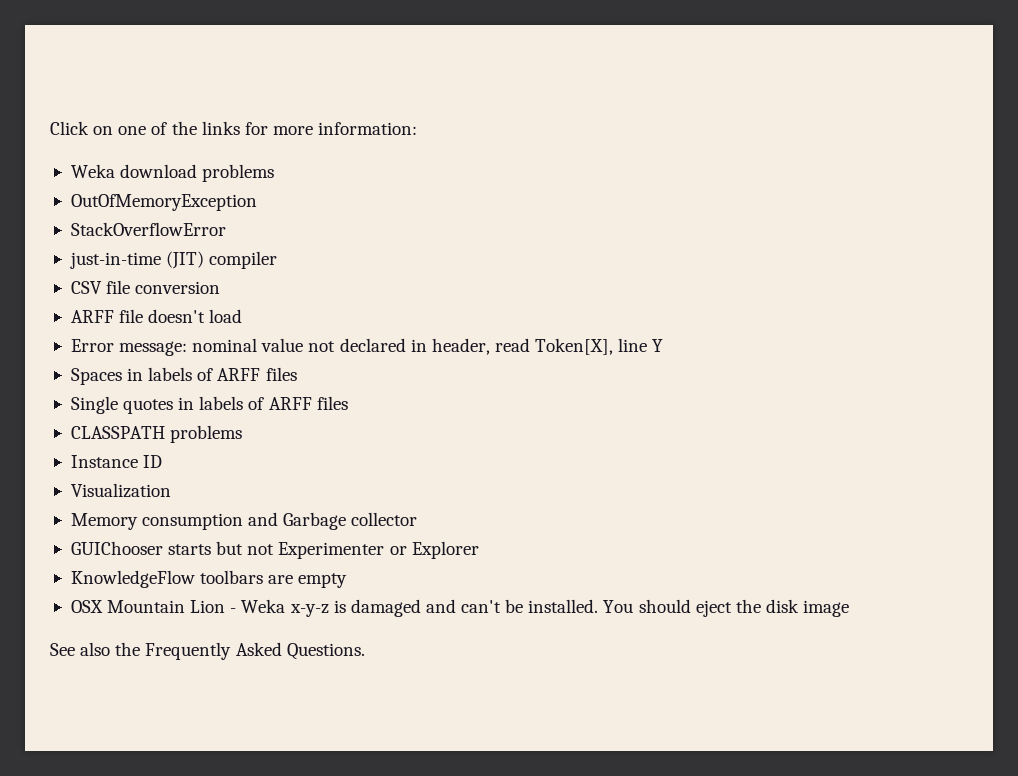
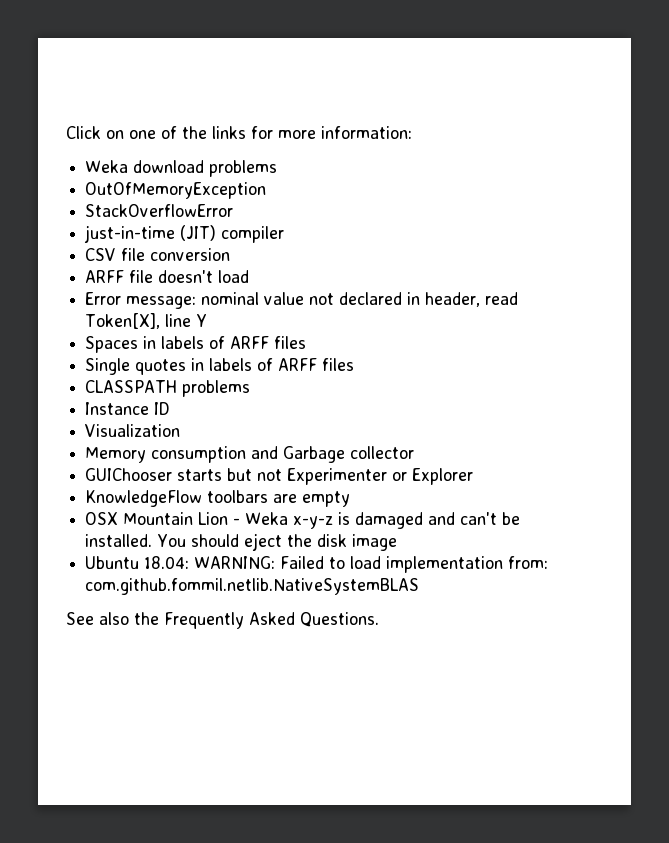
+ Ubuntu 18.04: WARNING: Failed to load implementation from: com.github.fommil.netlib.NativeSystemBLAS

